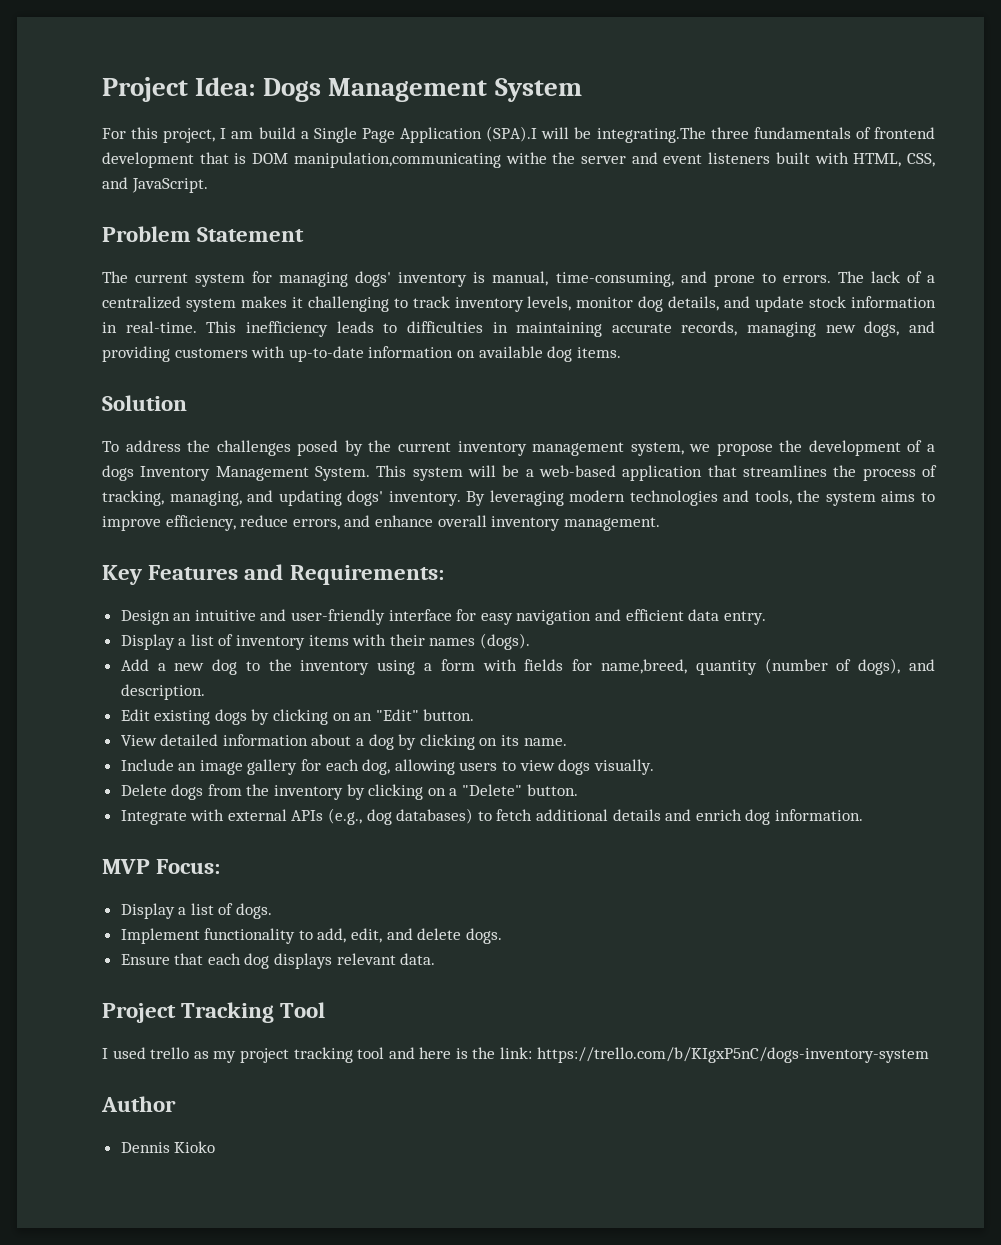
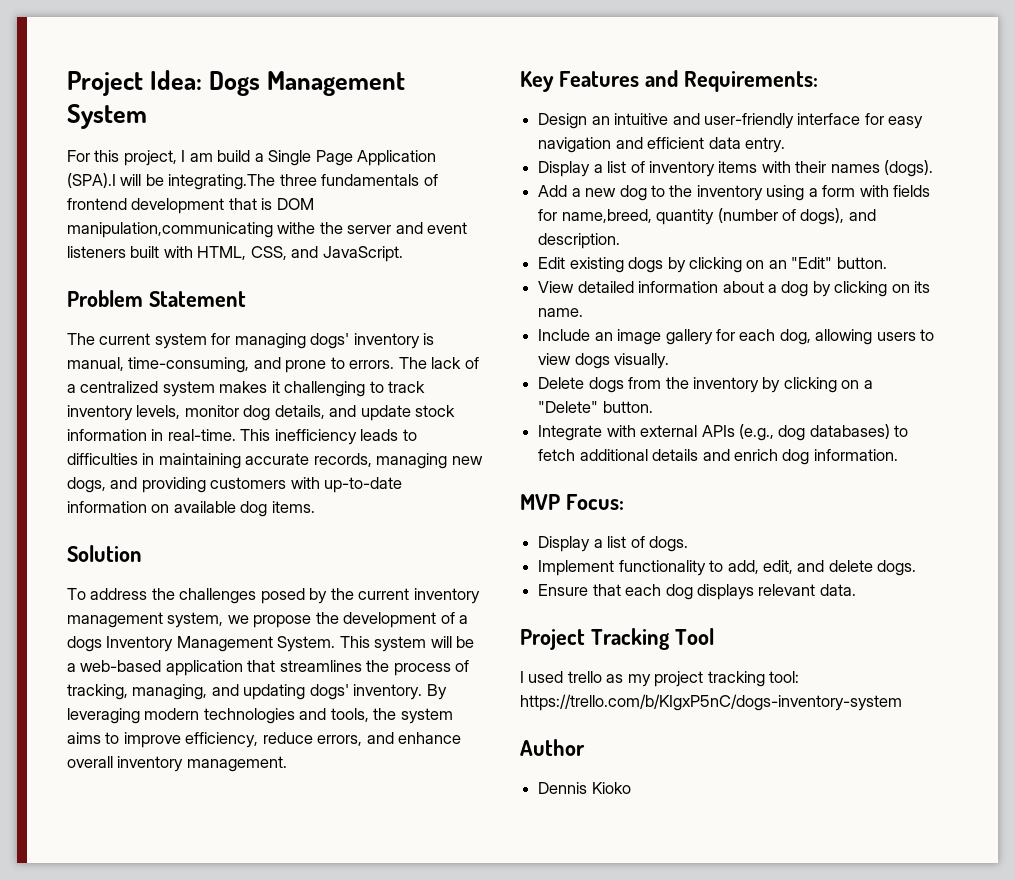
- I used trello as my project tracking tool and here is the link: https://trello.com/b/KIgxP5nC/dogs-inventory-system
+ I used trello as my project tracking tool: https://trello.com/b/KIgxP5nC/dogs-inventory-system

